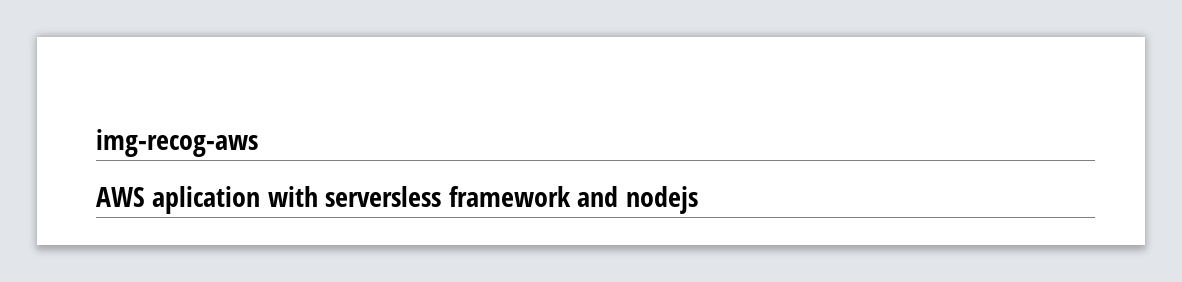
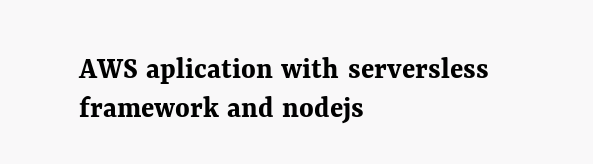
- img-recog-aws

